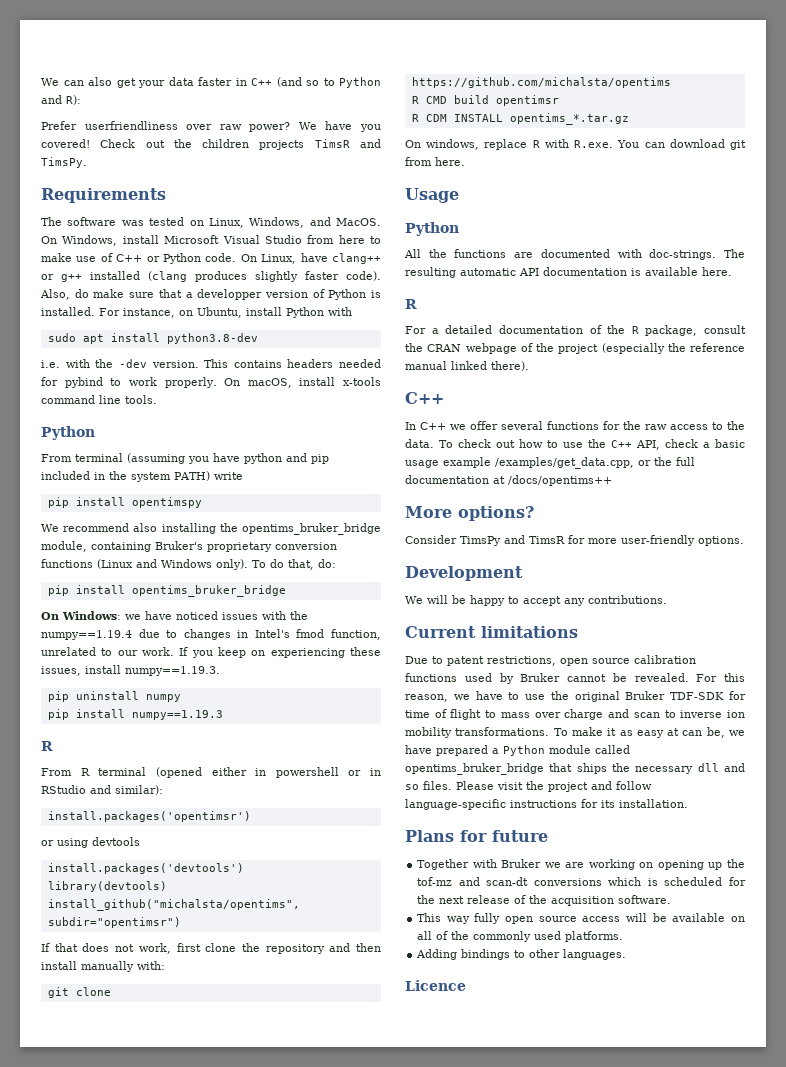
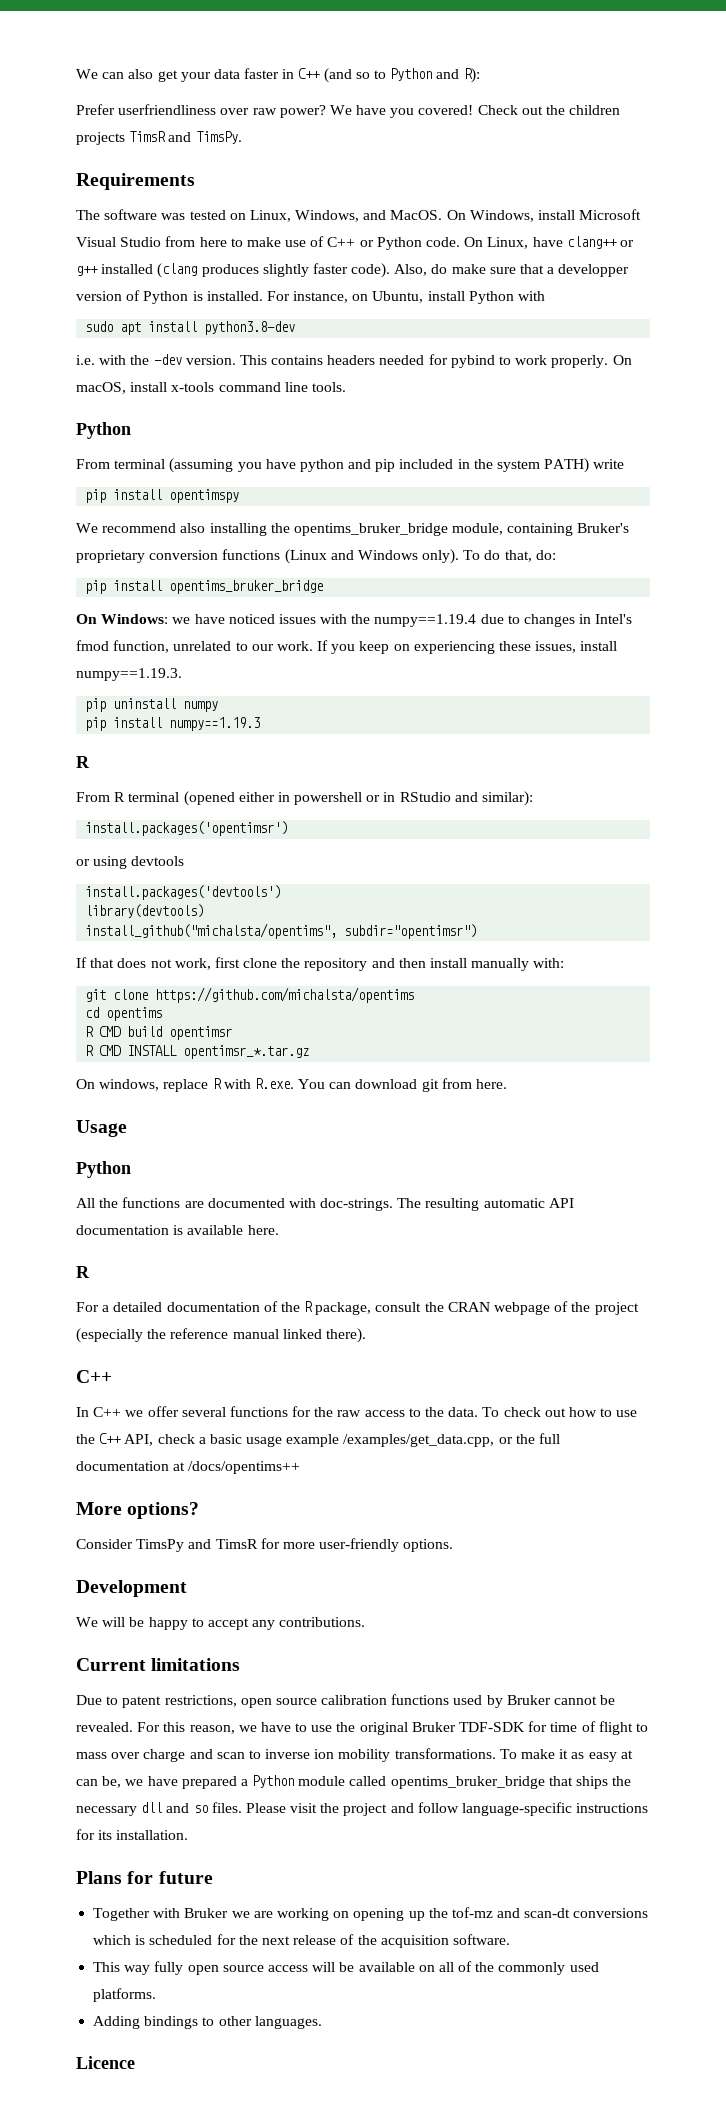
+ cd opentims
- R CDM INSTALL opentims_*.tar.gz
+ R CMD INSTALL opentimsr_*.tar.gz

